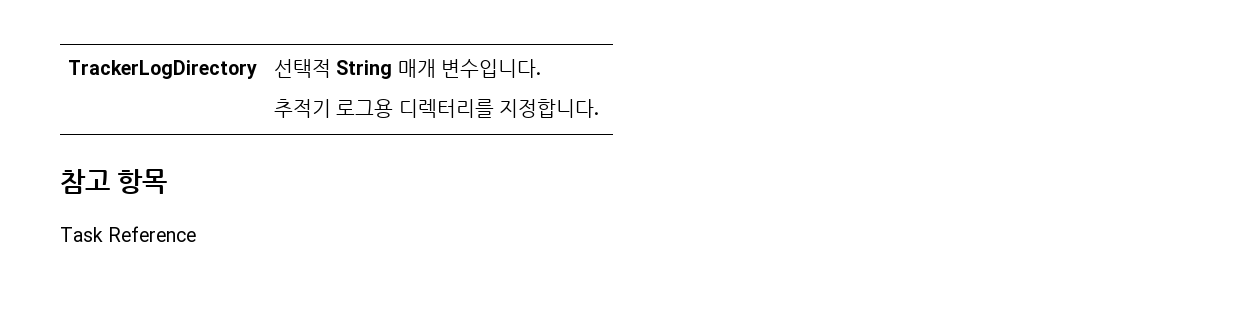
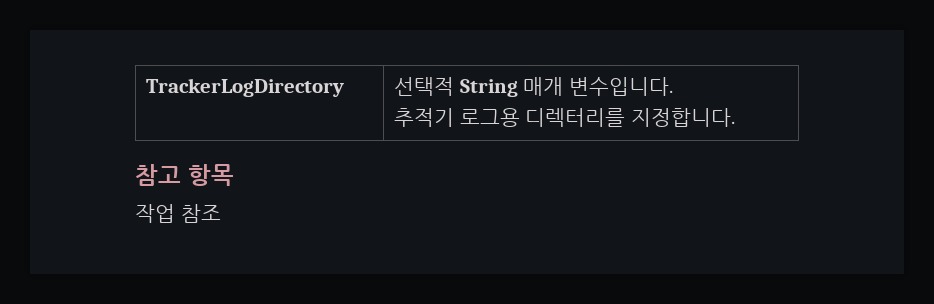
- Task Reference
+ 작업 참조

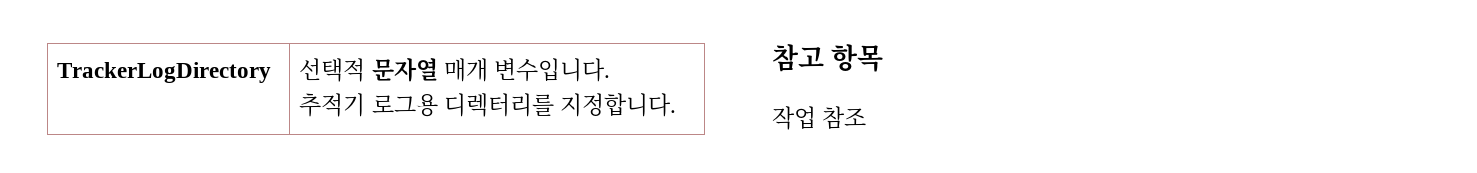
- TrackerLogDirectory | 선택적 String 매개 변수입니다.
+ TrackerLogDirectory | 선택적 문자열 매개 변수입니다.

